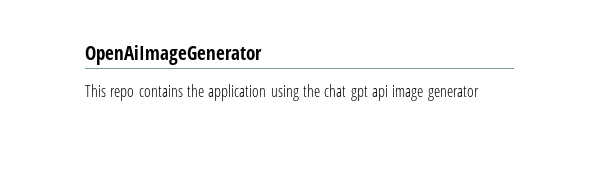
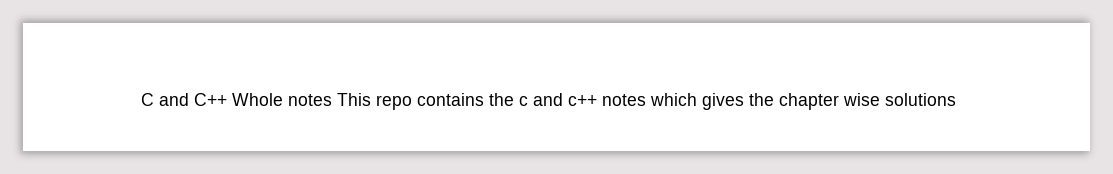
- OpenAiImageGenerator
- This repo contains the application using the chat gpt api image generator
+ C and C++ Whole notes This repo contains the c and c++ notes which gives the chapter wise solutions

